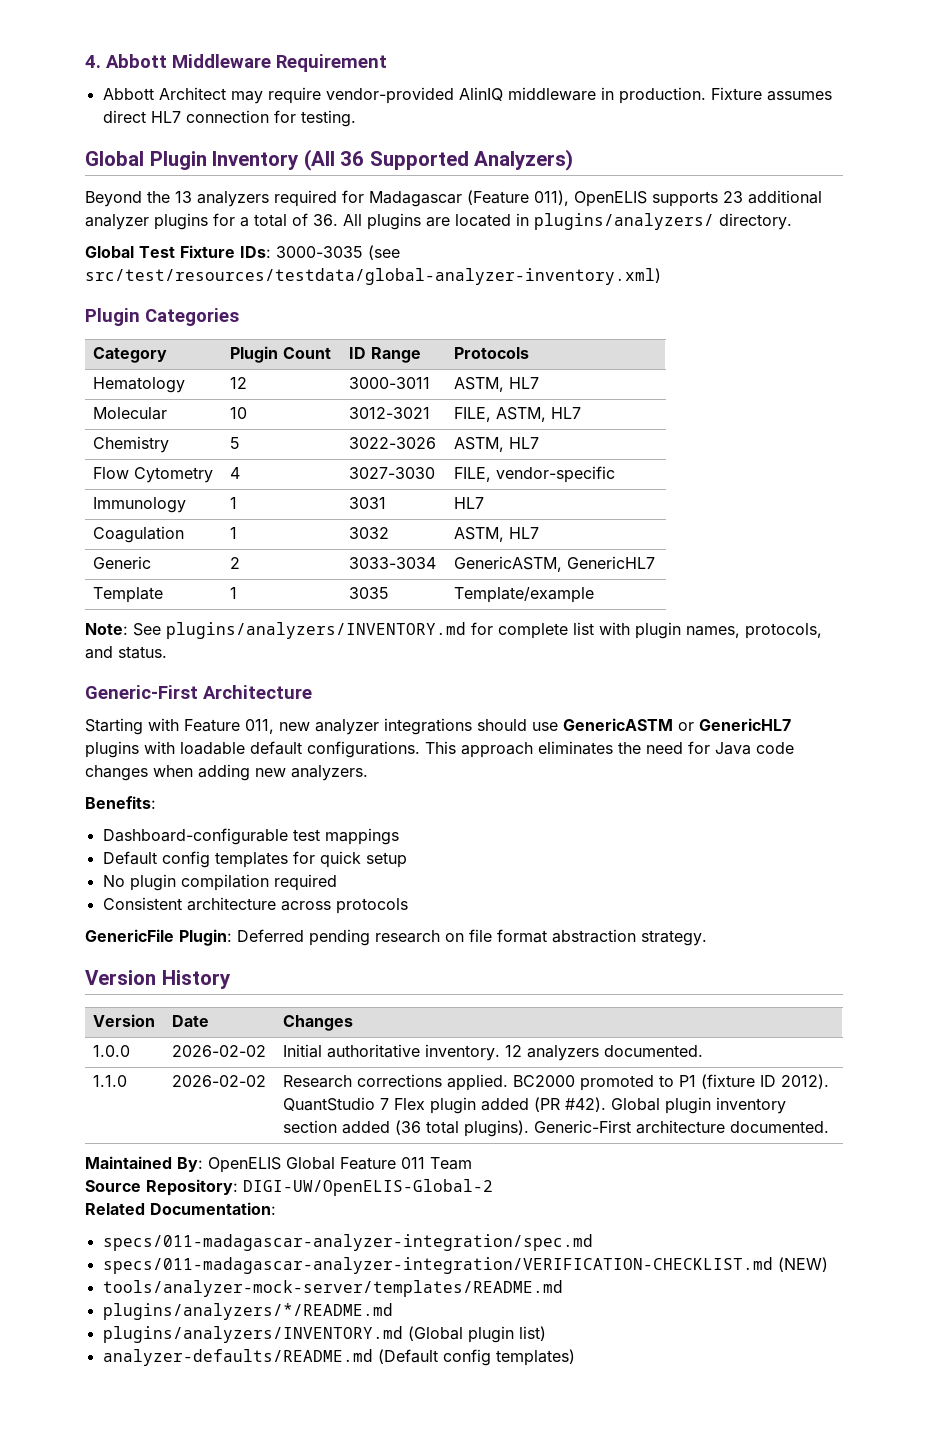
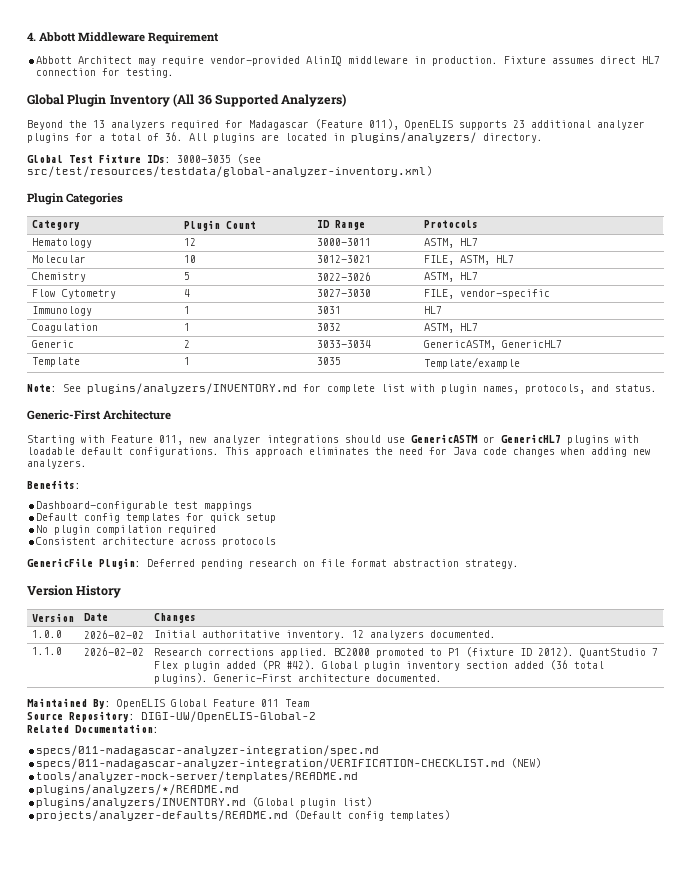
- analyzer-defaults/README.md (Default config templates)
+ projects/analyzer-defaults/README.md (Default config templates)

